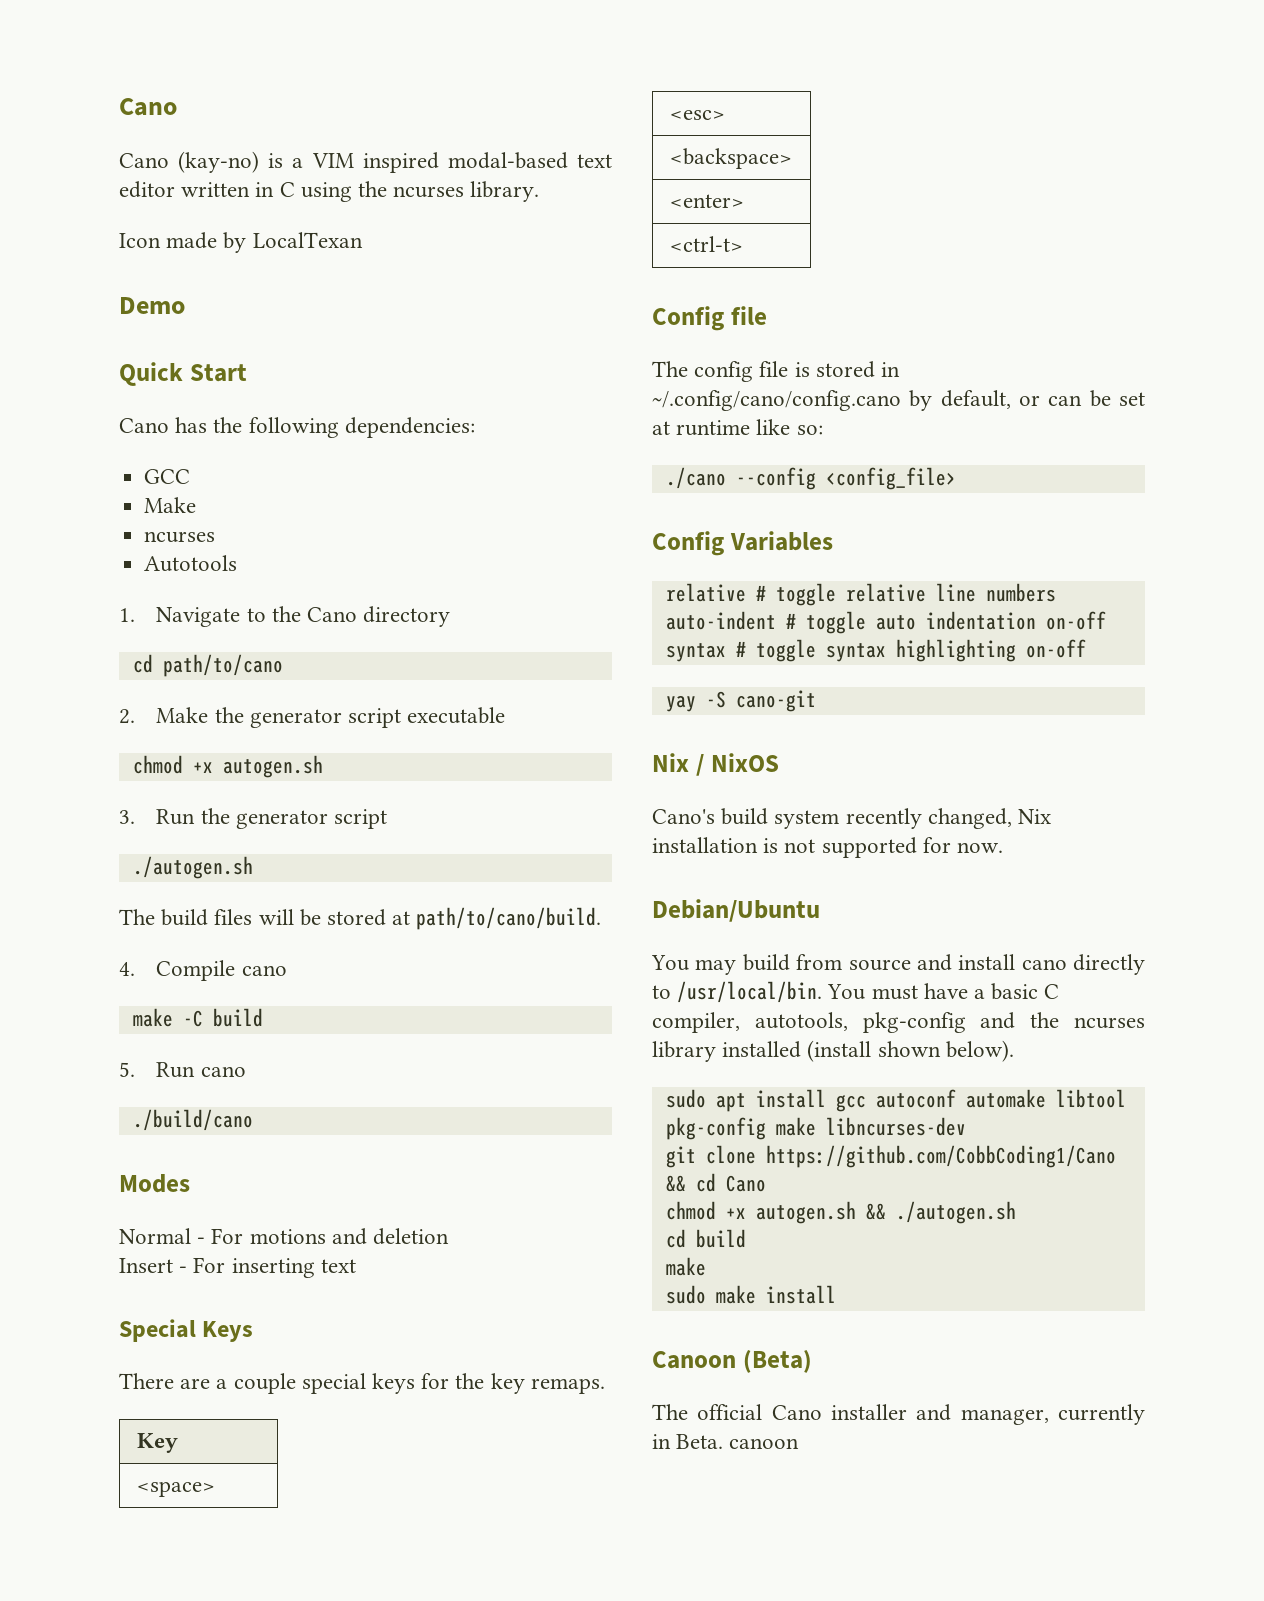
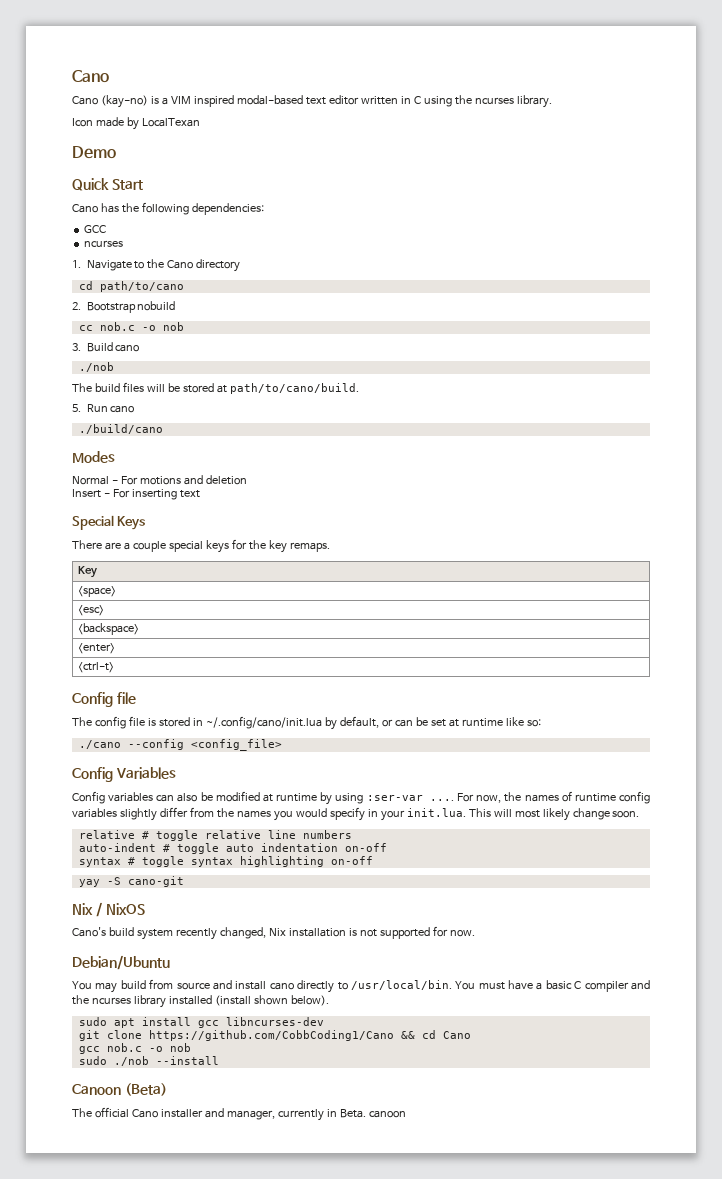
  GCC
- Make
  ncurses
- Autotools
- 2. Make the generator script executable
- chmod +x autogen.sh
- 3. Run the generator script
- ./autogen.sh
+ 2. Bootstrap nobuild
+ cc nob.c -o nob
+ 3. Build cano
+ ./nob
- 4. Compile cano
- make -C build
- The config file is stored in ~/.config/cano/config.cano by default, or can be set at runtime like so:
+ The config file is stored in ~/.config/cano/init.lua by default, or can be set at runtime like so:
+ Config variables can also be modified at runtime by using :ser-var .... For now, the names of runtime config variables slightly differ from the names you would specify in your init.lua. This will most likely change soon.
- You must have a basic C compiler, autotools, pkg-config and the ncurses library installed (install shown below).
+ You must have a basic C compiler and the ncurses library installed (install shown below).
- sudo apt install gcc autoconf automake libtool pkg-config make libncurses-dev
+ sudo apt install gcc libncurses-dev
- chmod +x autogen.sh && ./autogen.sh
- cd build
- make
- sudo make install
+ gcc nob.c -o nob
+ sudo ./nob --install

